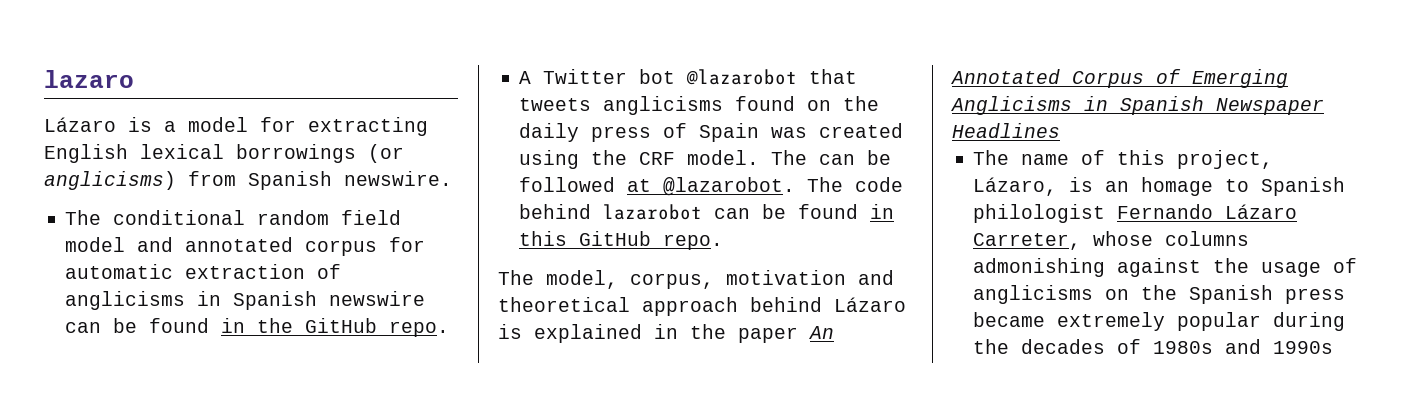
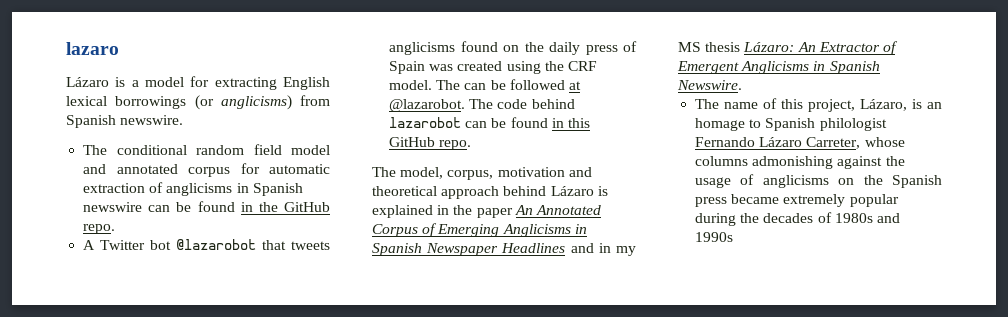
- The model, corpus, motivation and theoretical approach behind Lázaro is explained in the paper An Annotated Corpus of Emerging Anglicisms in Spanish Newspaper Headlines
+ The model, corpus, motivation and theoretical approach behind Lázaro is explained in the paper An Annotated Corpus of Emerging Anglicisms in Spanish Newspaper Headlines and in my MS thesis Lázaro: An Extractor of Emergent Anglicisms in Spanish Newswire.

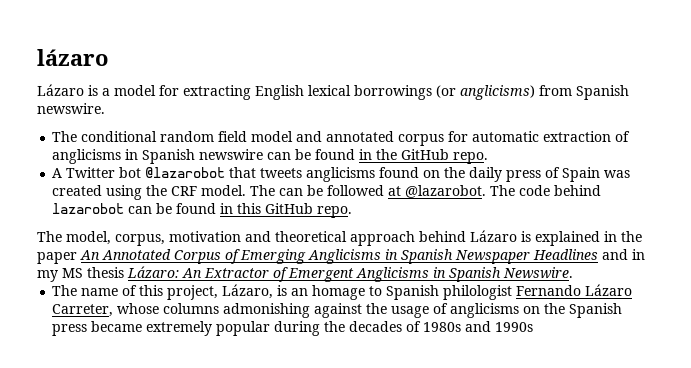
- lazaro
+ lázaro

